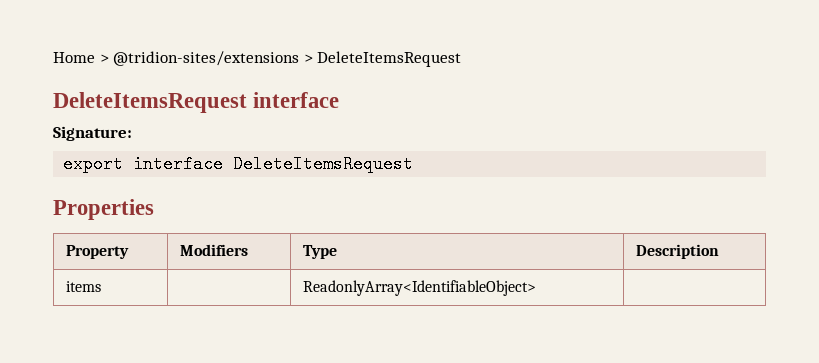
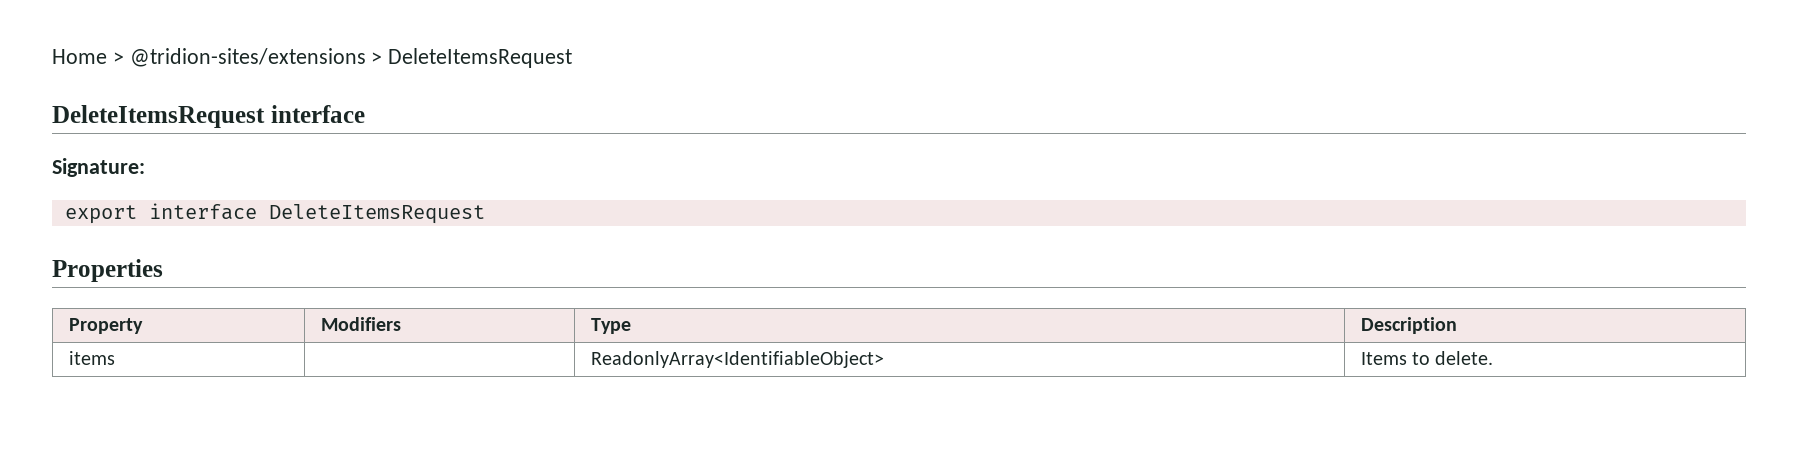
- items | | ReadonlyArray<IdentifiableObject> |
+ items | | ReadonlyArray<IdentifiableObject> | Items to delete.

